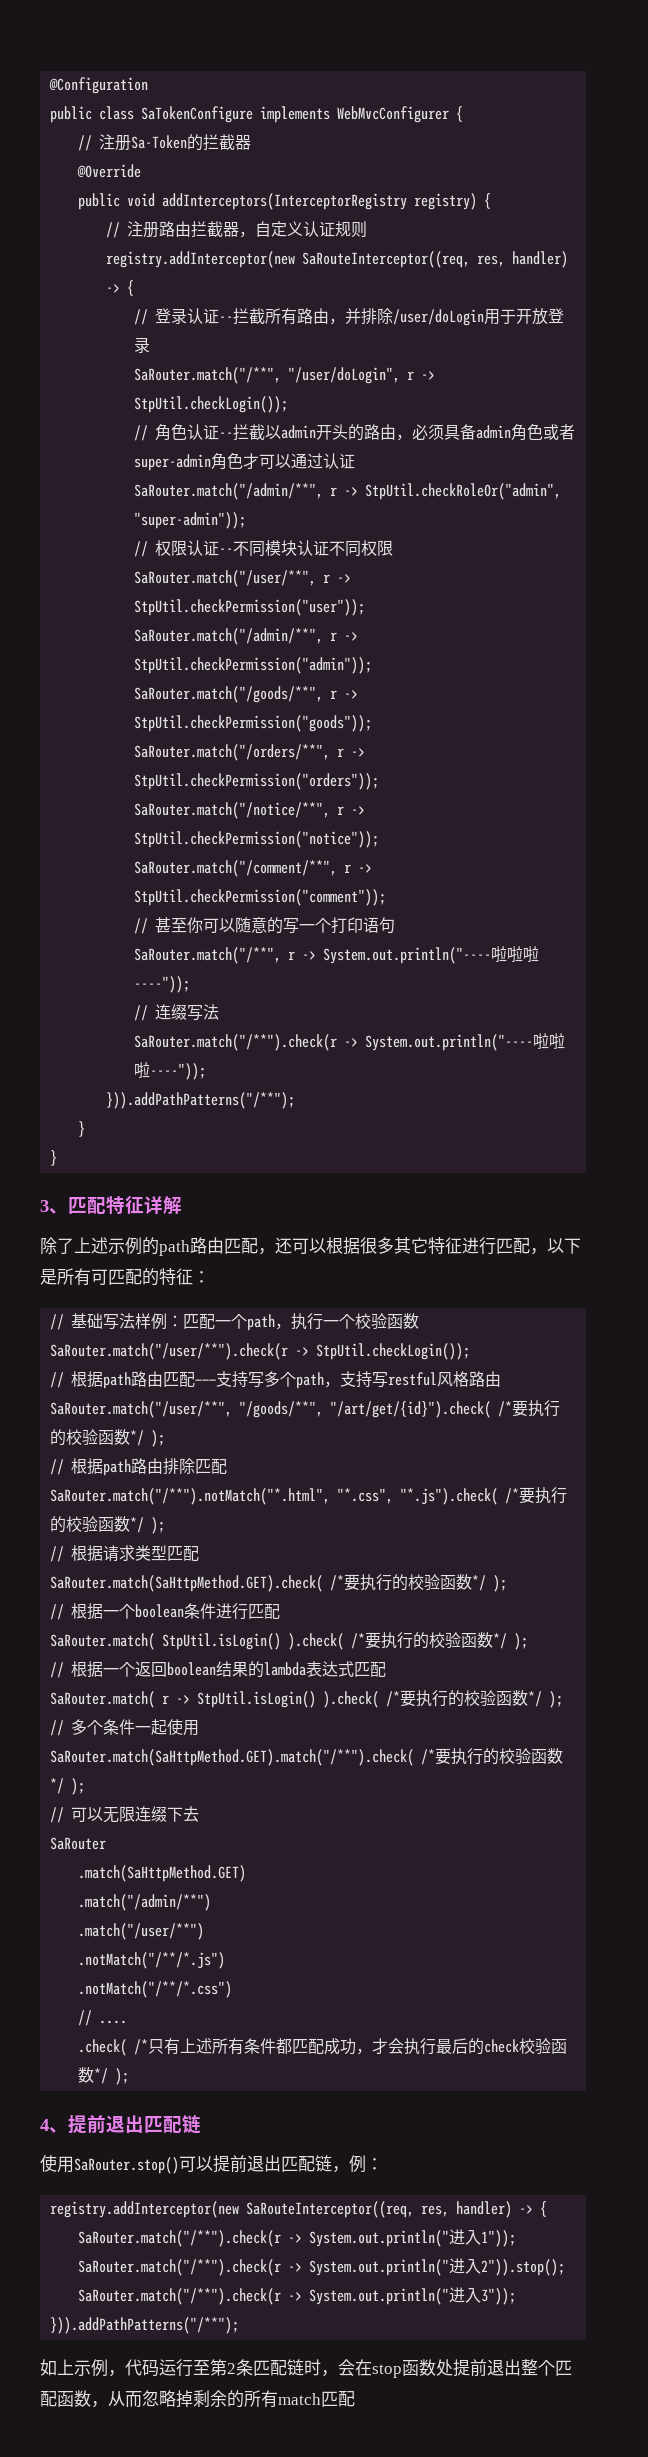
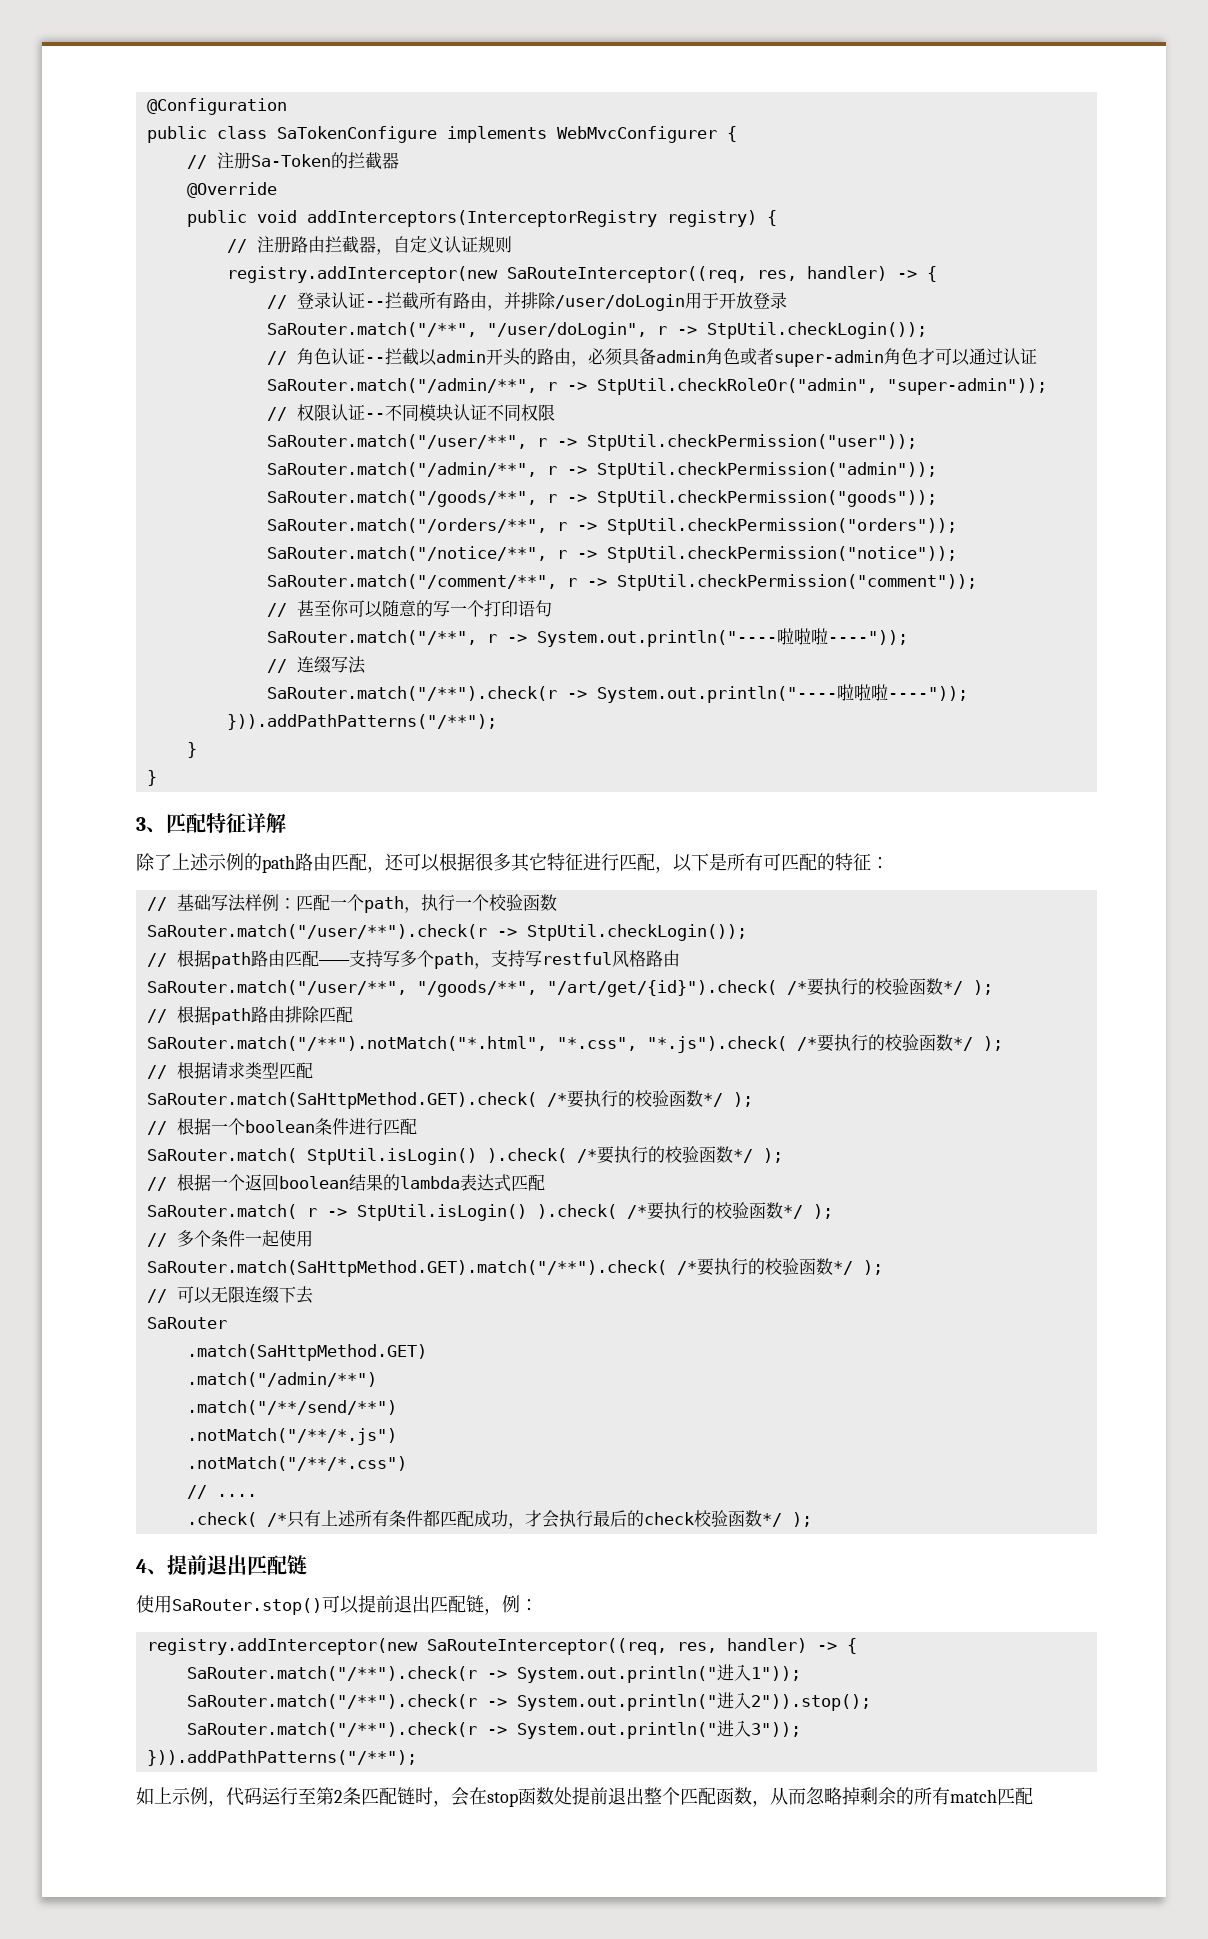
- .match("/user/**")
+ .match("/**/send/**")

